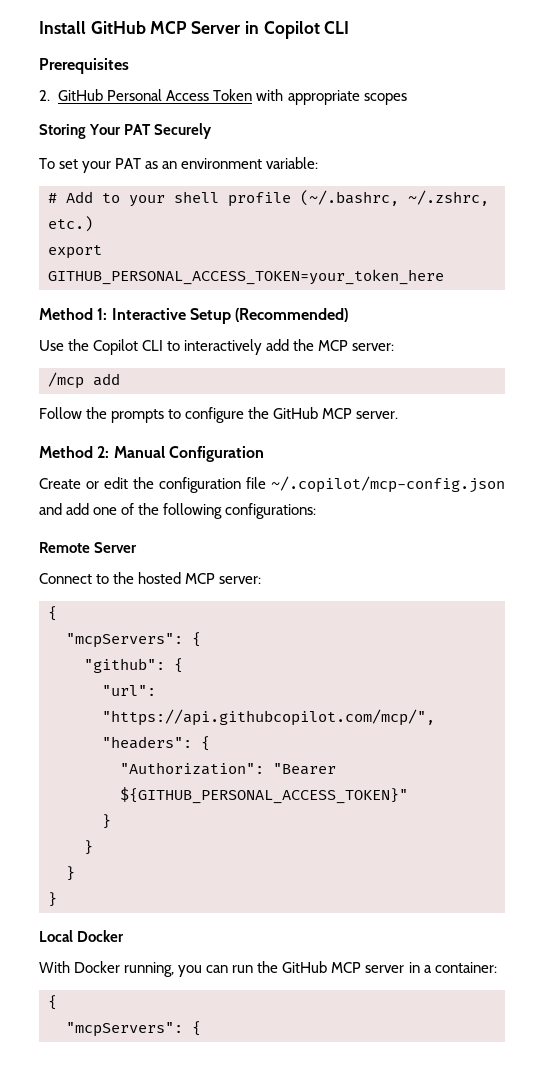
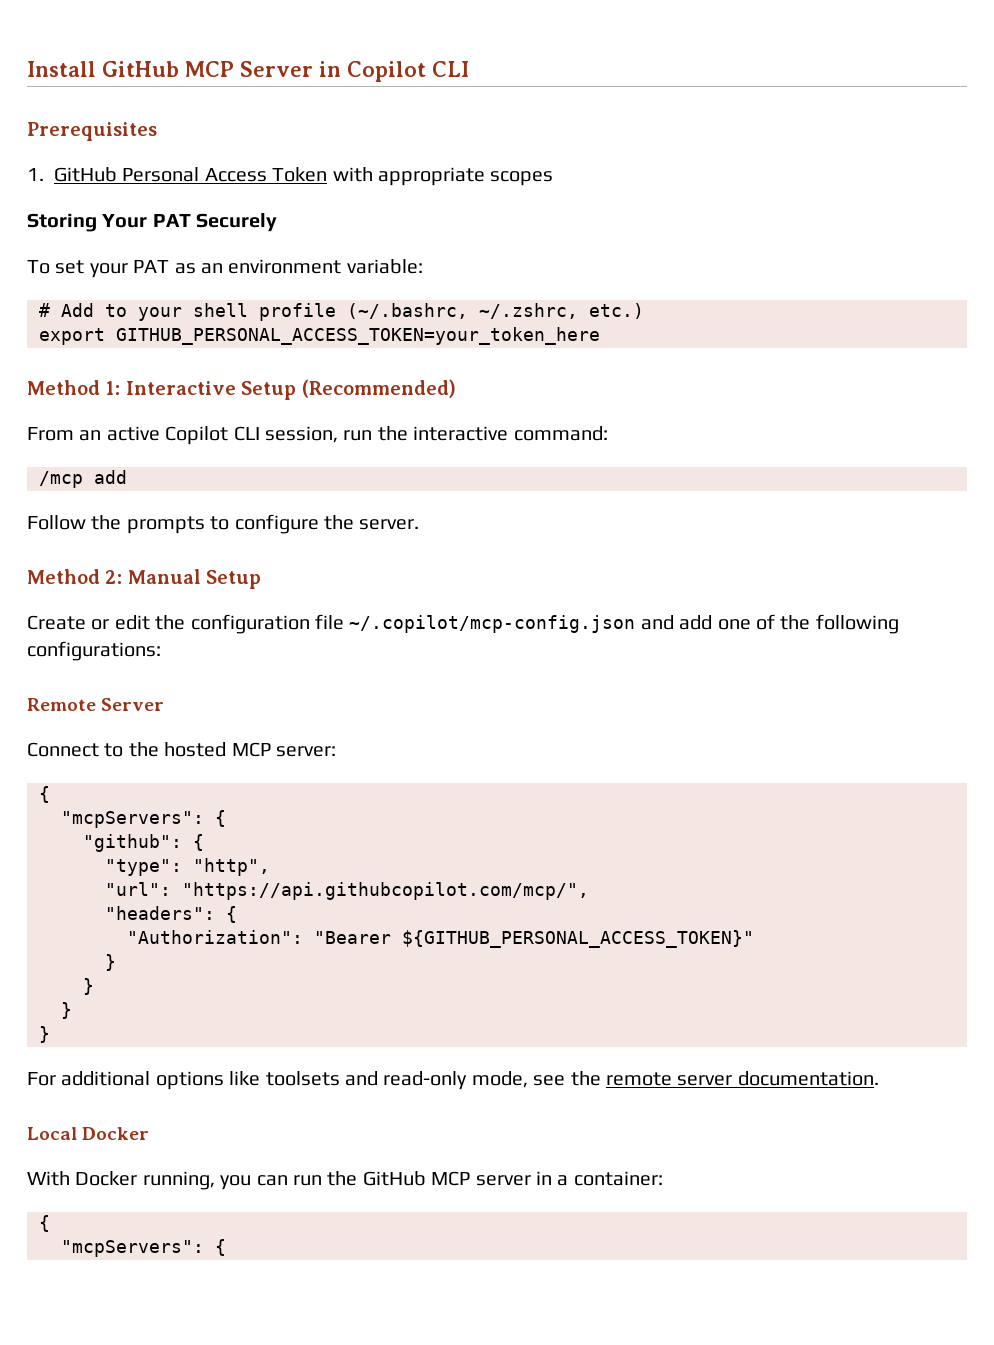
- 2. GitHub Personal Access Token with appropriate scopes
+ 1. GitHub Personal Access Token with appropriate scopes
- Use the Copilot CLI to interactively add the MCP server:
+ From an active Copilot CLI session, run the interactive command:
- Follow the prompts to configure the GitHub MCP server.
+ Follow the prompts to configure the server.
- Method 2: Manual Configuration
+ Method 2: Manual Setup
+ "type": "http",
+ For additional options like toolsets and read-only mode, see the remote server documentation.

